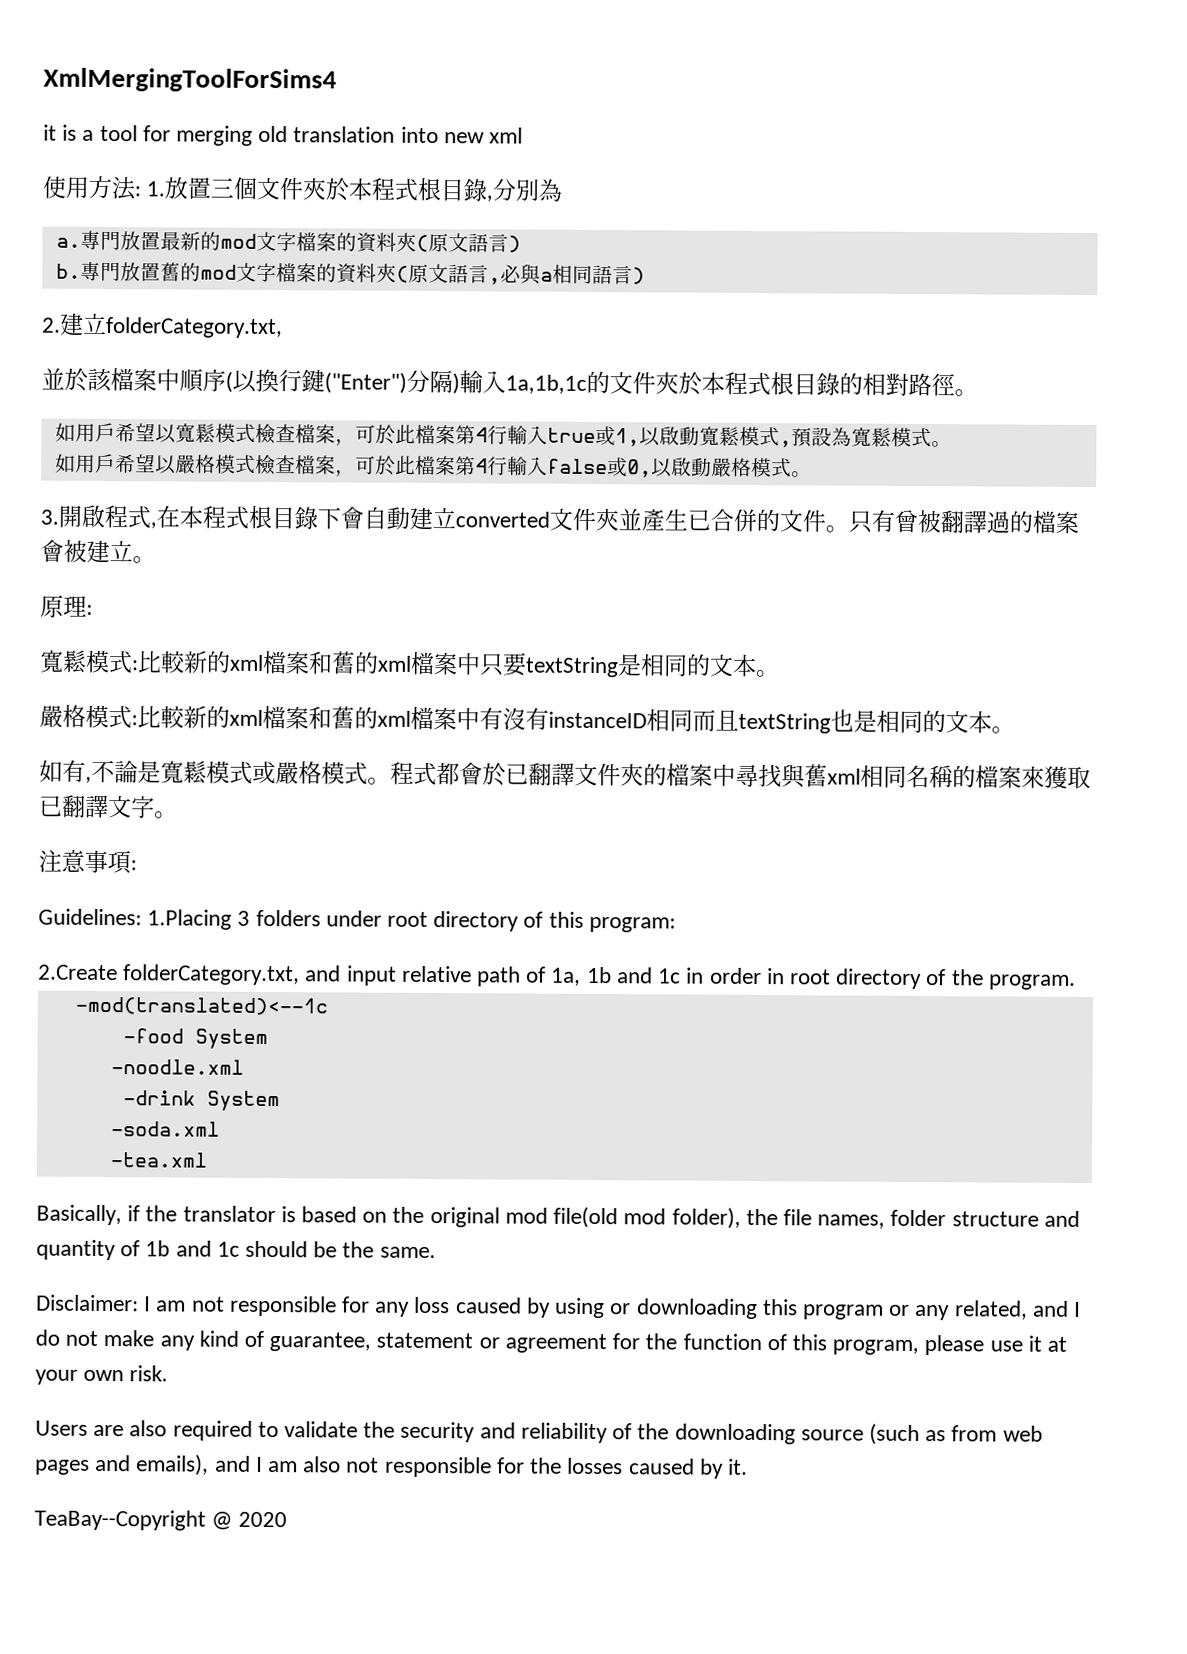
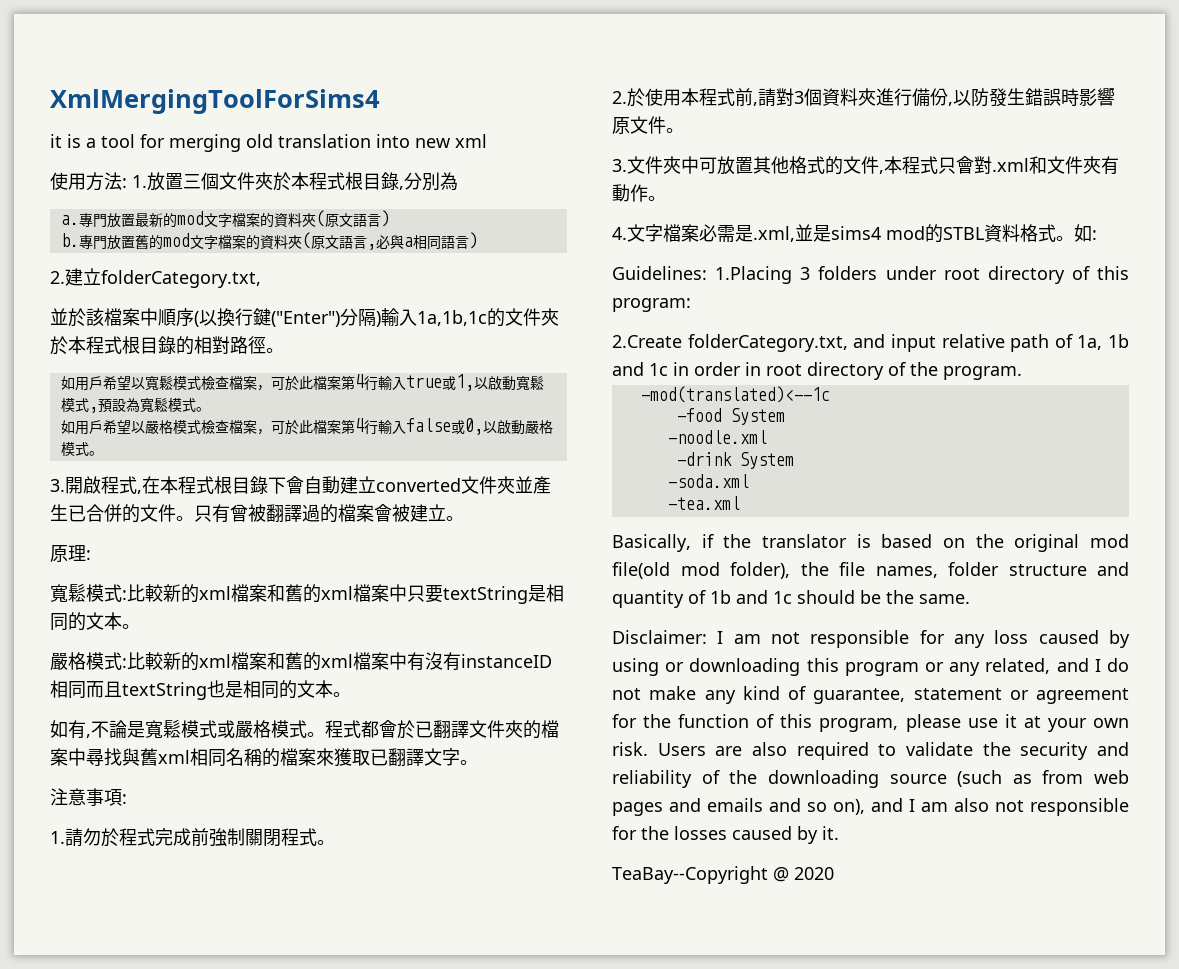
+ 1.請勿於程式完成前強制關閉程式。
+ 2.於使用本程式前,請對3個資料夾進行備份,以防發生錯誤時影響原文件。
+ 3.文件夾中可放置其他格式的文件,本程式只會對.xml和文件夾有動作。
+ 4.文字檔案必需是.xml,並是sims4 mod的STBL資料格式。如:
- I am not responsible for any loss caused by using or downloading this program or any related, and I do not make any kind of guarantee, statement or agreement for the function of this program, please use it at your own risk.
- Users are also required to validate the security and reliability of the downloading source (such as from web pages and emails), and I am also not responsible for the losses caused by it.
+ I am not responsible for any loss caused by using or downloading this program or any related, and I do not make any kind of guarantee, statement or agreement for the function of this program, please use it at your own risk. Users are also required to validate the security and reliability of the downloading source (such as from web pages and emails and so on), and I am also not responsible for the losses caused by it.

